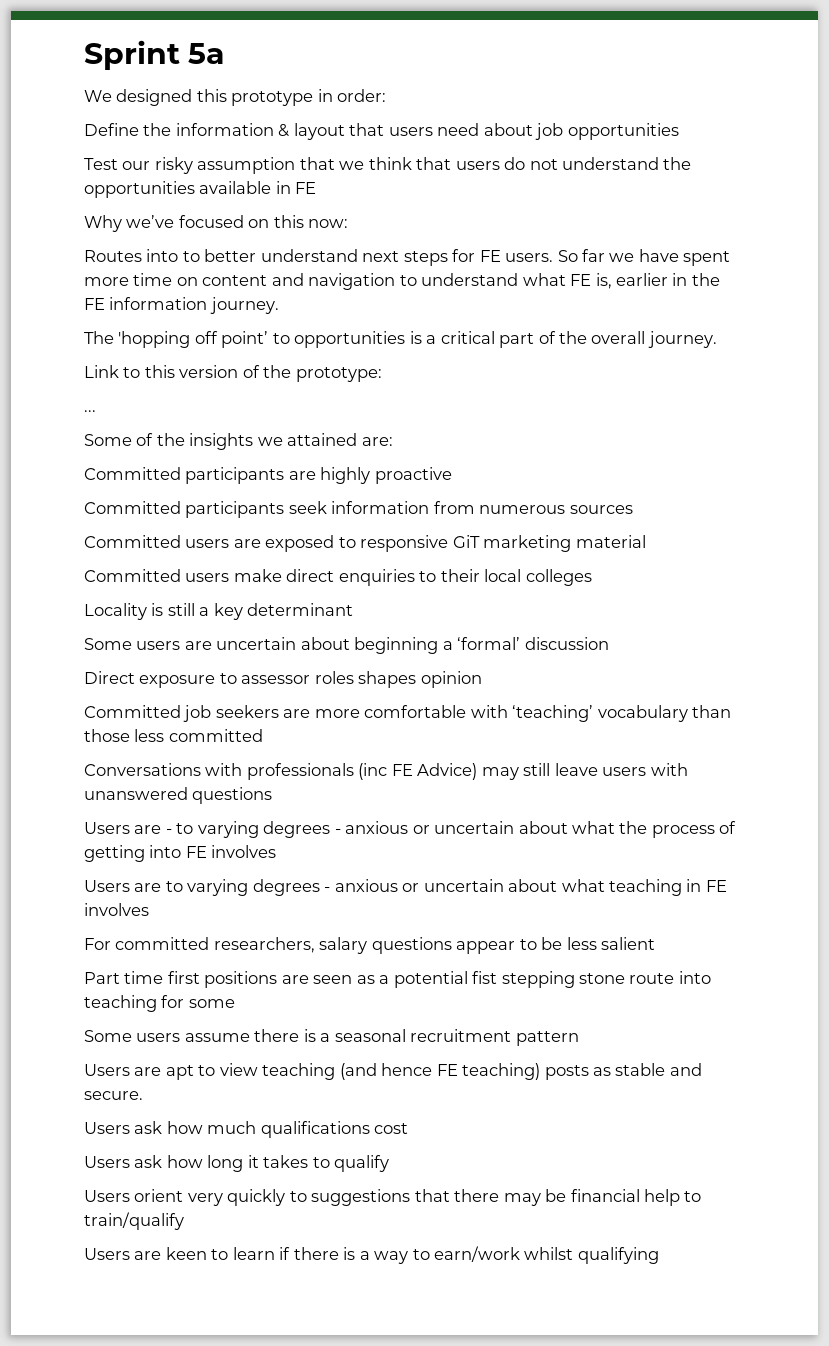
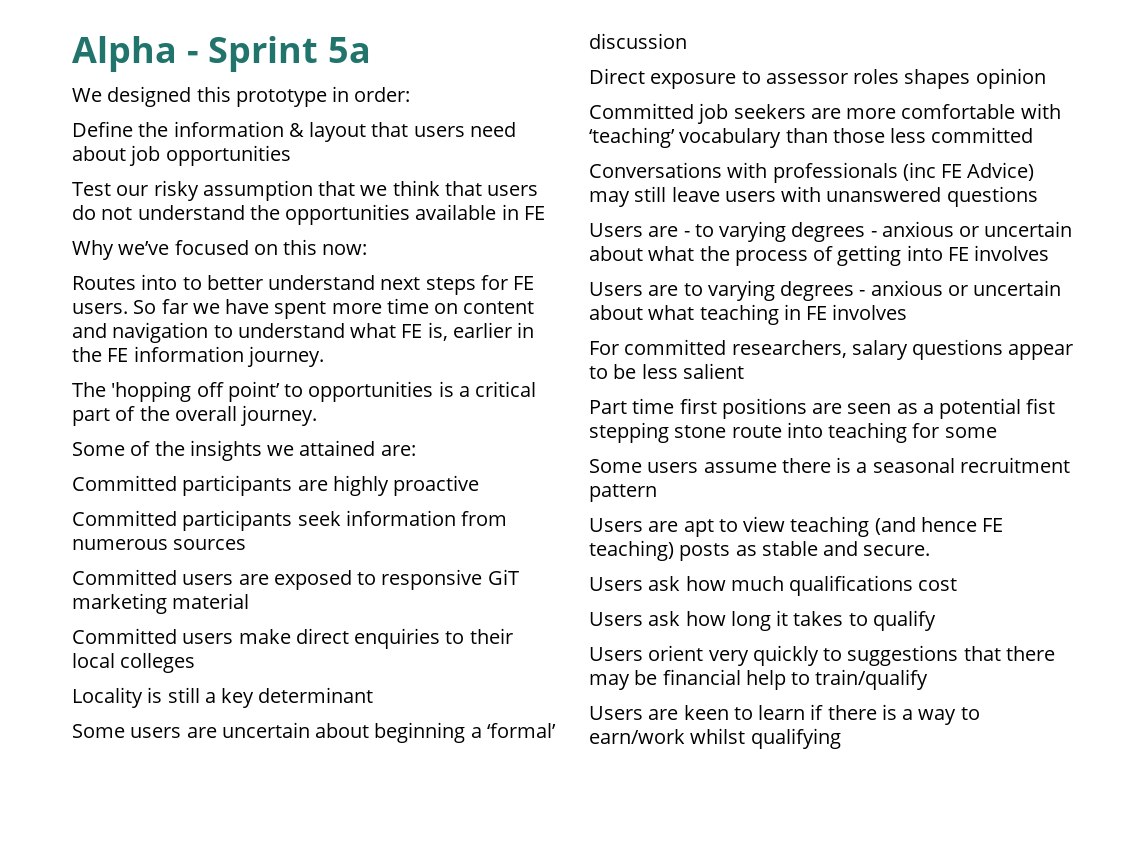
- Sprint 5a
+ Alpha - Sprint 5a
- Link to this version of the prototype:
- ...

